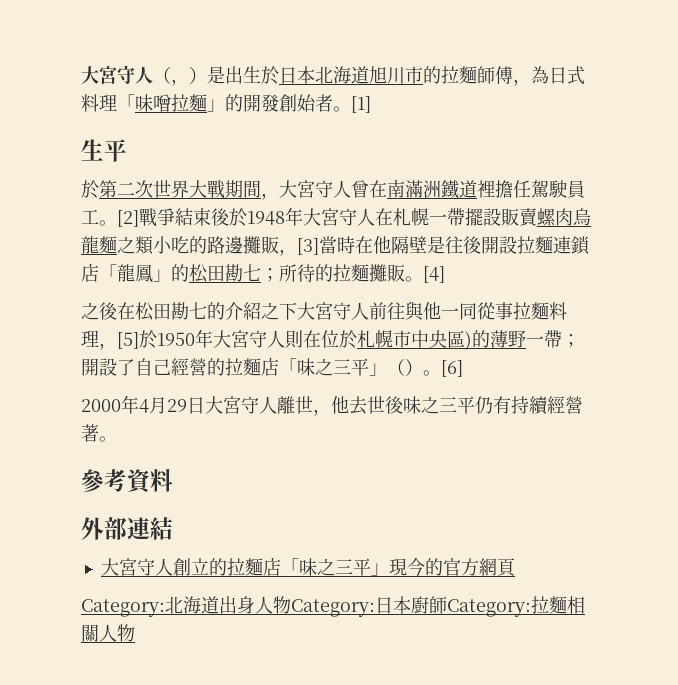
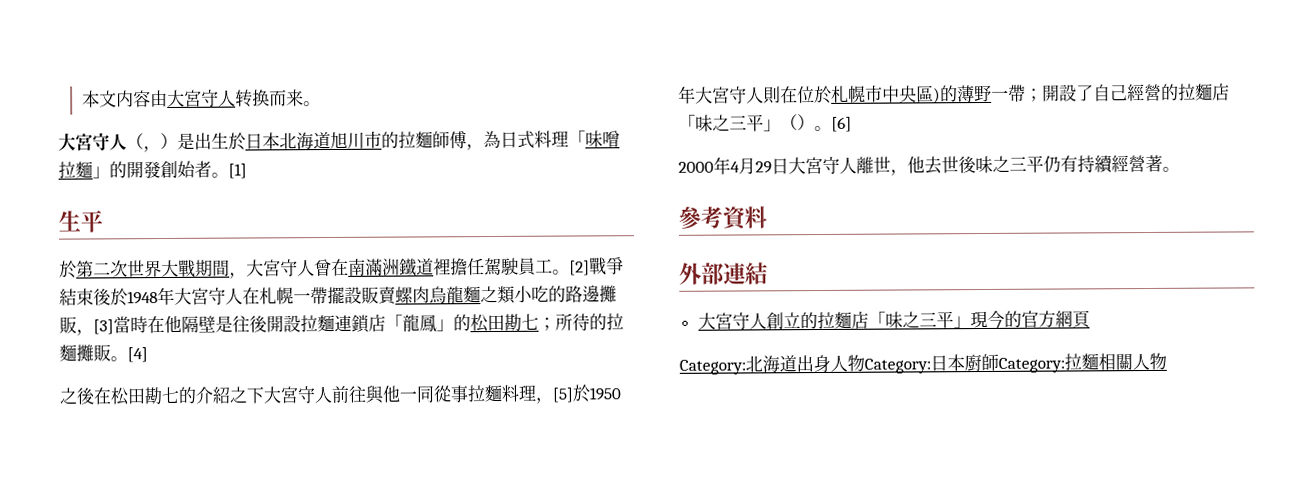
+ 本文内容由大宮守人转换而来。

